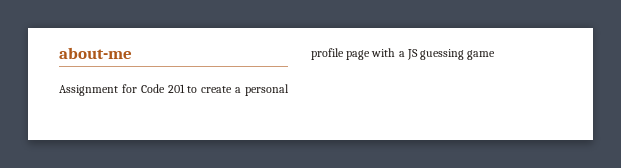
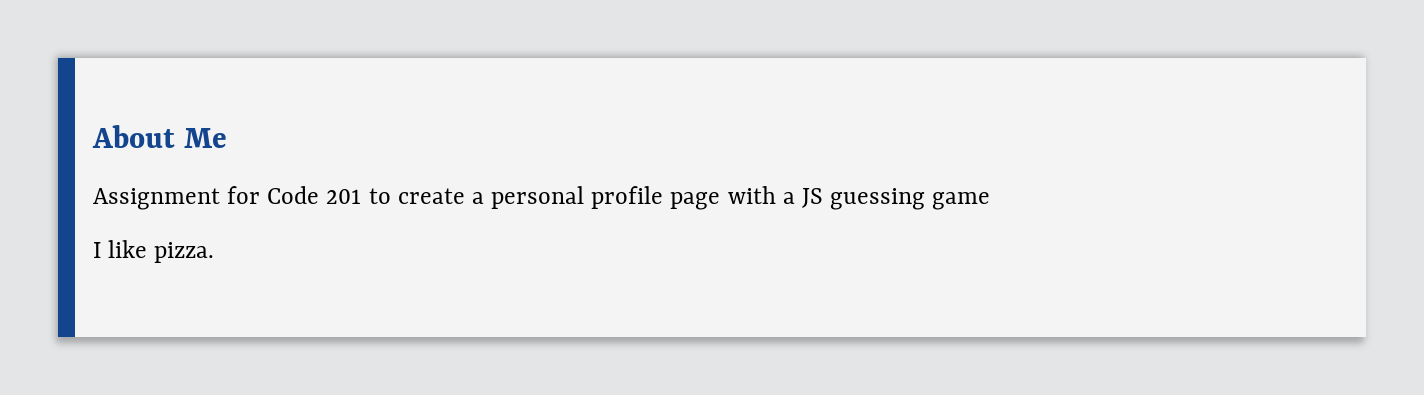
- about-me
+ About Me
+ I like pizza.

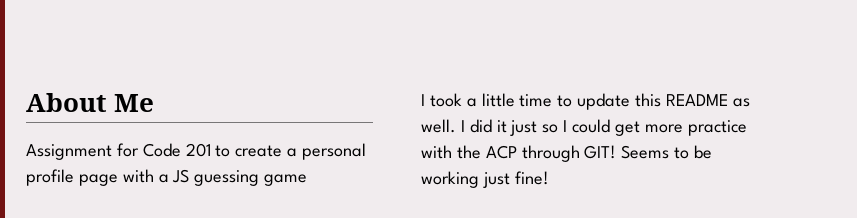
- I like pizza.
+ I took a little time to update this README as well. I did it just so I could get more practice with the ACP through GIT! Seems to be working just fine!

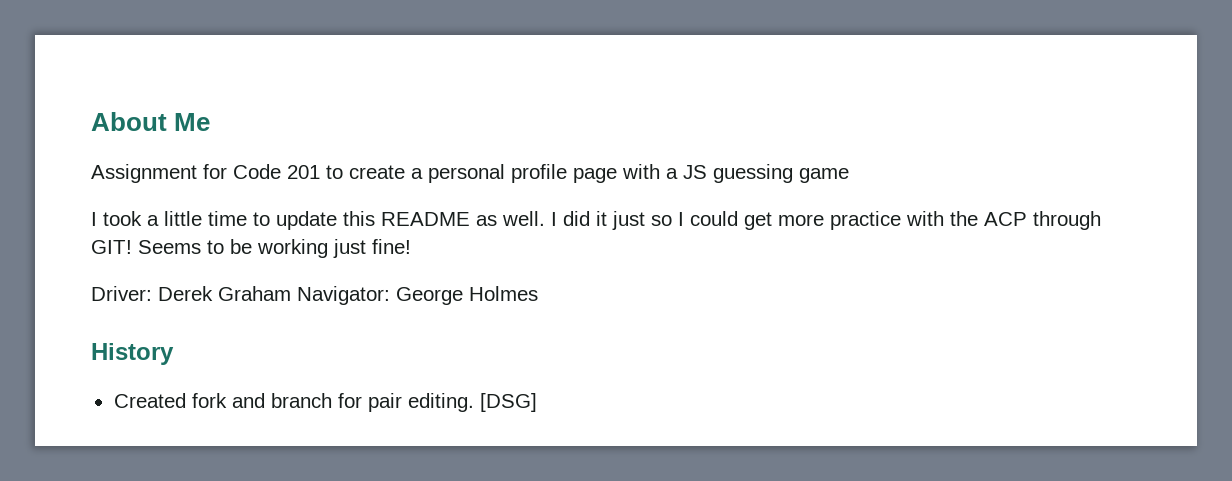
+ Driver: Derek Graham Navigator: George Holmes
+ History
+ Created fork and branch for pair editing. [DSG]

